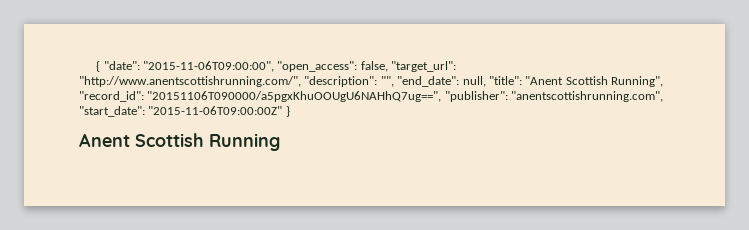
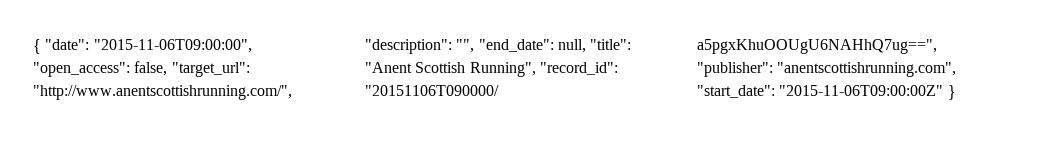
- Anent Scottish Running

